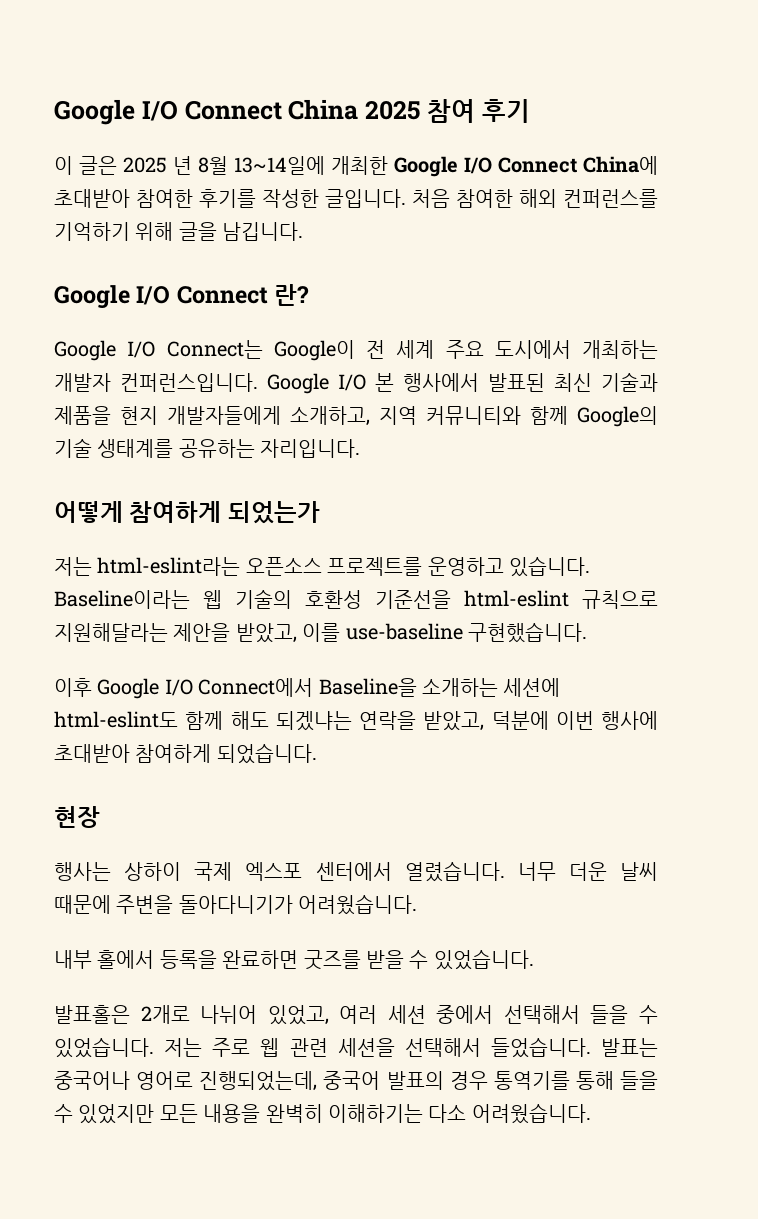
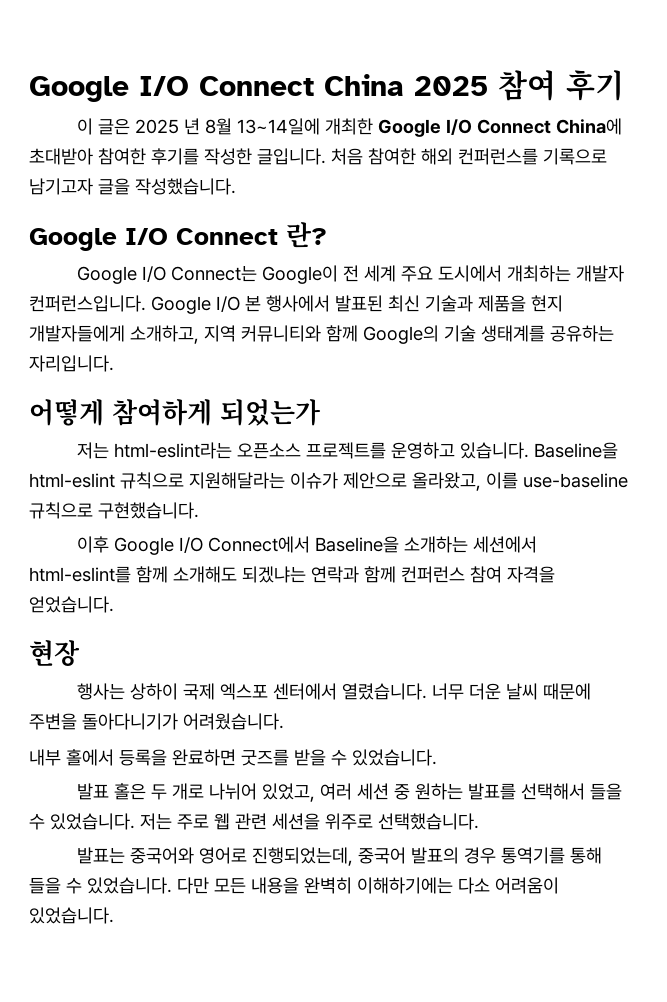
- 처음 참여한 해외 컨퍼런스를 기억하기 위해 글을 남깁니다.
+ 처음 참여한 해외 컨퍼런스를 기록으로 남기고자 글을 작성했습니다.
- Baseline이라는 웹 기술의 호환성 기준선을 html-eslint 규칙으로 지원해달라는 제안을 받았고, 이를 use-baseline 구현했습니다.
+ Baseline을 html-eslint 규칙으로 지원해달라는 이슈가 제안으로 올라왔고, 이를 use-baseline 규칙으로 구현했습니다.
- 이후 Google I/O Connect에서 Baseline을 소개하는 세션에 html-eslint도 함께 해도 되겠냐는 연락을 받았고, 덕분에 이번 행사에 초대받아 참여하게 되었습니다.
+ 이후 Google I/O Connect에서 Baseline을 소개하는 세션에서 html-eslint를 함께 소개해도 되겠냐는 연락과 함께 컨퍼런스 참여 자격을 얻었습니다.
- 발표홀은 2개로 나뉘어 있었고, 여러 세션 중에서 선택해서 들을 수 있었습니다.
+ 발표 홀은 두 개로 나뉘어 있었고, 여러 세션 중 원하는 발표를 선택해서 들을 수 있었습니다.
- 저는 주로 웹 관련 세션을 선택해서 들었습니다. 발표는 중국어나 영어로 진행되었는데, 중국어 발표의 경우 통역기를 통해 들을 수 있었지만 모든 내용을 완벽히 이해하기는 다소 어려웠습니다.
+ 저는 주로 웹 관련 세션을 위주로 선택했습니다.
+ 발표는 중국어와 영어로 진행되었는데, 중국어 발표의 경우 통역기를 통해 들을 수 있었습니다. 다만 모든 내용을 완벽히 이해하기에는 다소 어려움이 있었습니다.

